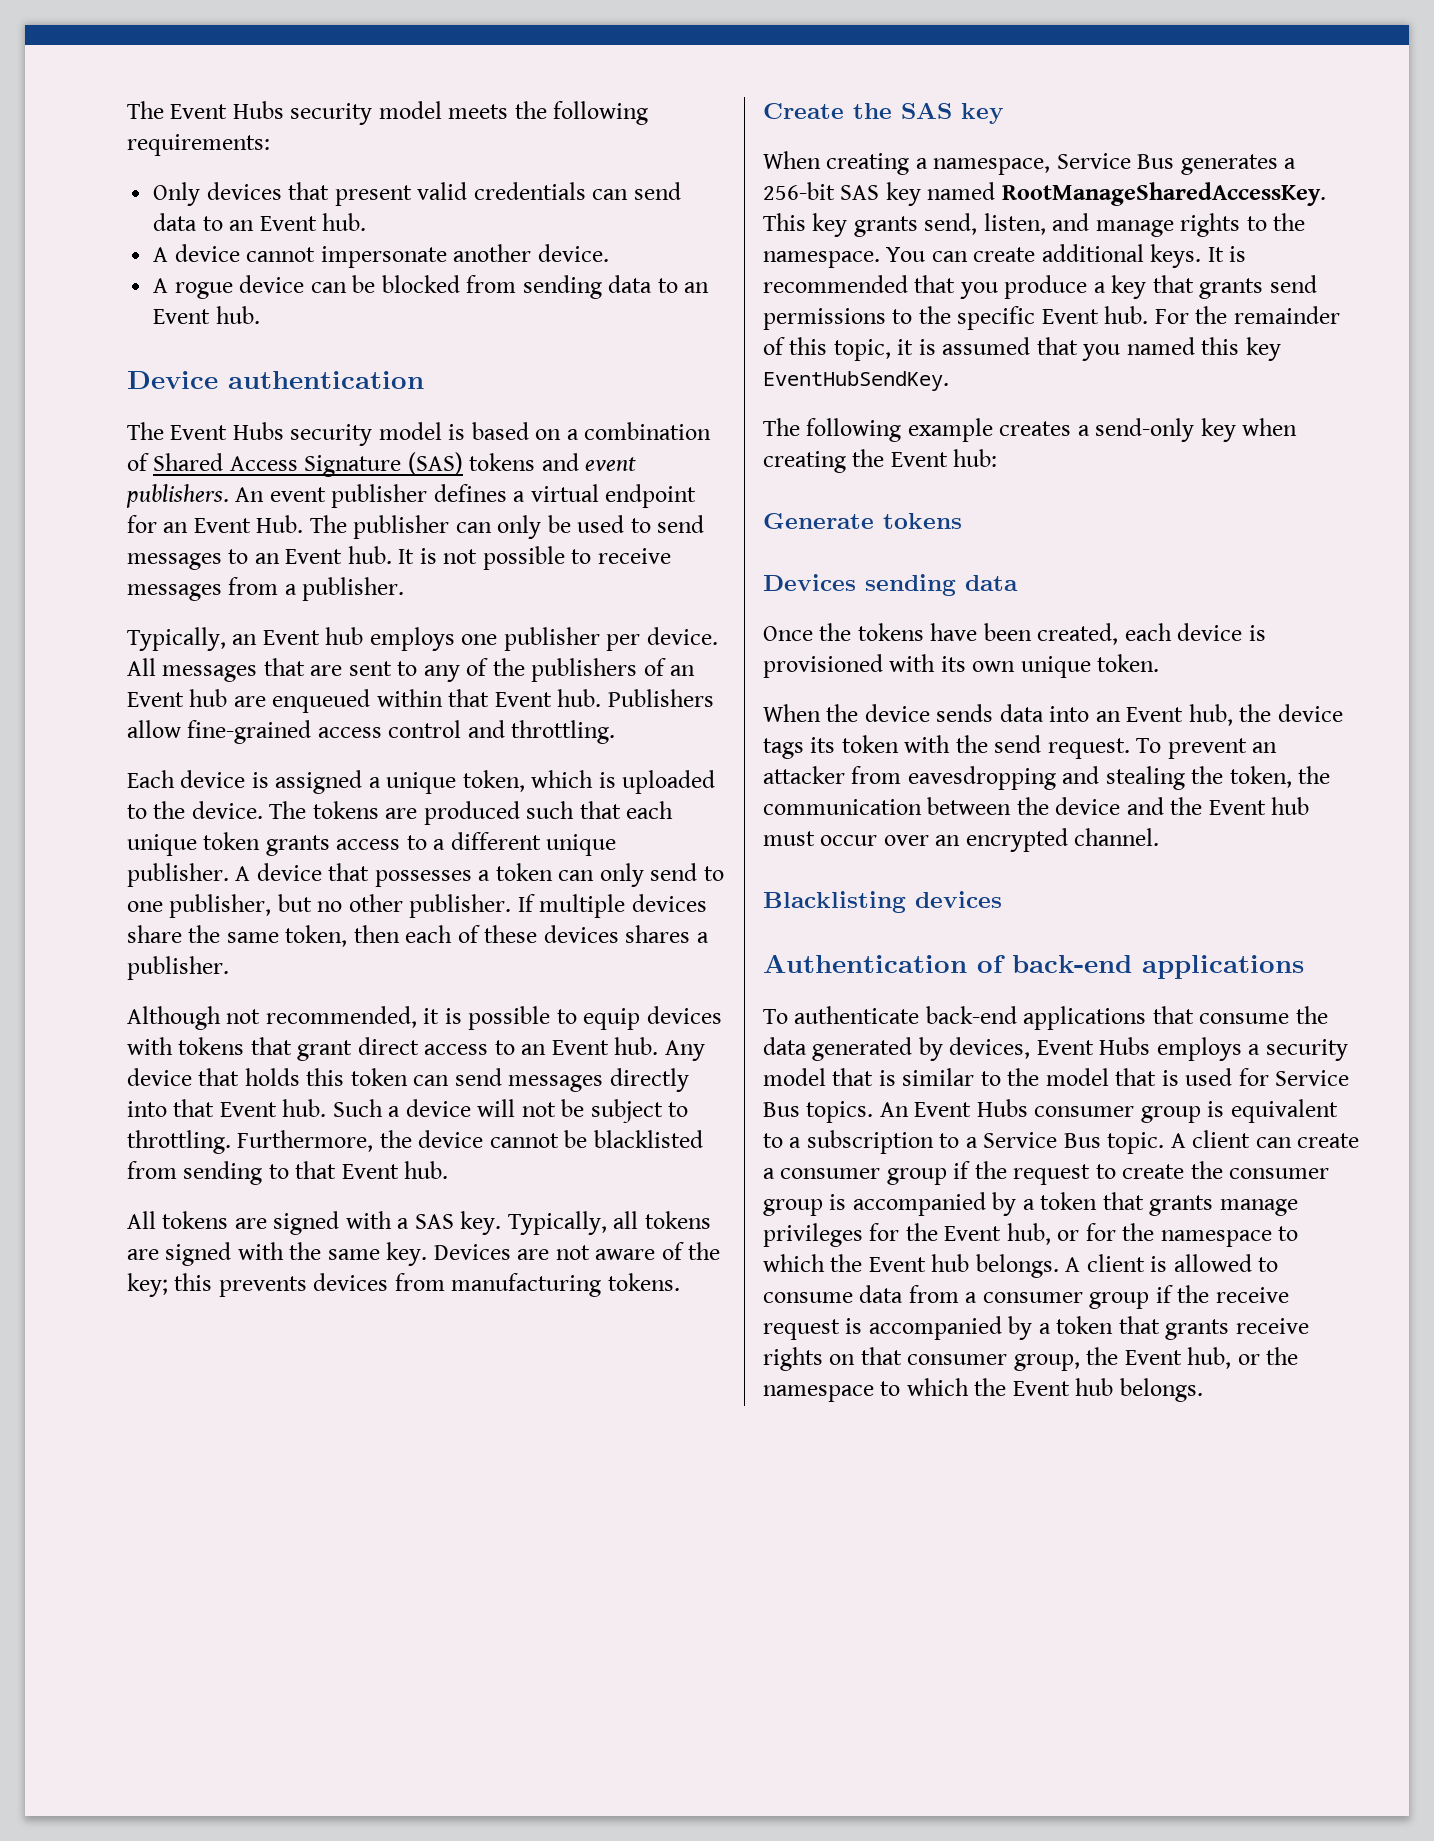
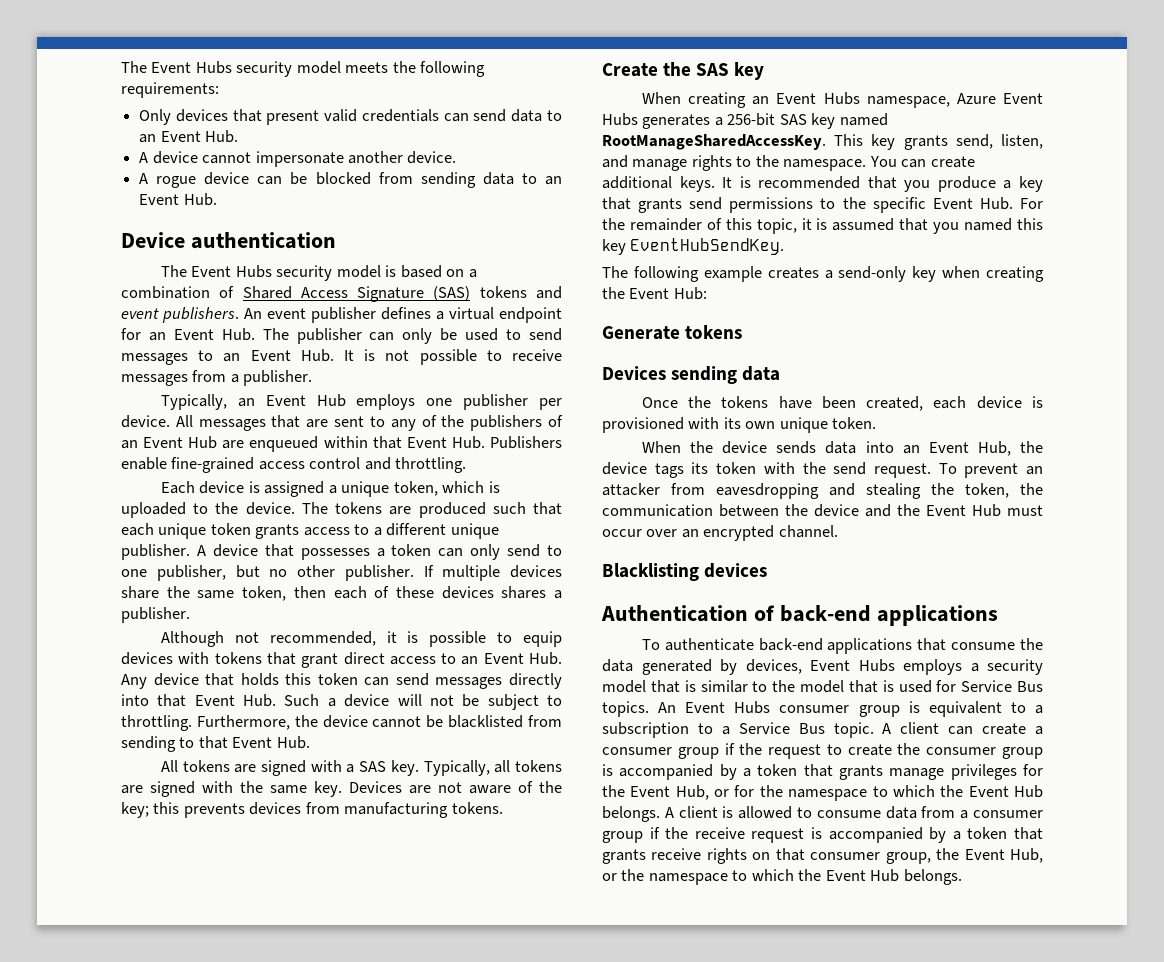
- Only devices that present valid credentials can send data to an Event hub.
+ Only devices that present valid credentials can send data to an Event Hub.
- A rogue device can be blocked from sending data to an Event hub.
+ A rogue device can be blocked from sending data to an Event Hub.
- An event publisher defines a virtual endpoint for an Event Hub. The publisher can only be used to send messages to an Event hub. It is not possible to receive messages from a publisher.
+ An event publisher defines a virtual endpoint for an Event Hub. The publisher can only be used to send messages to an Event Hub. It is not possible to receive messages from a publisher.
- Typically, an Event hub employs one publisher per device.
+ Typically, an Event Hub employs one publisher per device.
- All messages that are sent to any of the publishers of an Event hub are enqueued within that Event hub. Publishers allow fine-grained access control and throttling.
+ All messages that are sent to any of the publishers of an Event Hub are enqueued within that Event Hub. Publishers enable fine-grained access control and throttling.
- Although not recommended, it is possible to equip devices with tokens that grant direct access to an Event hub. Any device that holds this token can send messages directly into that Event hub. Such a device will not be subject to throttling.
+ Although not recommended, it is possible to equip devices with tokens that grant direct access to an Event Hub. Any device that holds this token can send messages directly into that Event Hub. Such a device will not be subject to throttling.
- Furthermore, the device cannot be blacklisted from sending to that Event hub.
+ Furthermore, the device cannot be blacklisted from sending to that Event Hub.
- When creating a namespace, Service Bus generates a 256-bit SAS key named RootManageSharedAccessKey.
+ When creating an Event Hubs namespace, Azure Event Hubs generates a 256-bit SAS key named RootManageSharedAccessKey.
- It is recommended that you produce a key that grants send permissions to the specific Event hub. For the remainder of this topic, it is assumed that you named this key EventHubSendKey.
+ It is recommended that you produce a key that grants send permissions to the specific Event Hub. For the remainder of this topic, it is assumed that you named this key EventHubSendKey.
- The following example creates a send-only key when creating the Event hub:
+ The following example creates a send-only key when creating the Event Hub:
- When the device sends data into an Event hub, the device tags its token with the send request.
+ When the device sends data into an Event Hub, the device tags its token with the send request.
- To prevent an attacker from eavesdropping and stealing the token, the communication between the device and the Event hub must occur over an encrypted channel.
+ To prevent an attacker from eavesdropping and stealing the token, the communication between the device and the Event Hub must occur over an encrypted channel.
- A client can create a consumer group if the request to create the consumer group is accompanied by a token that grants manage privileges for the Event hub, or for the namespace to which the Event hub belongs.
+ A client can create a consumer group if the request to create the consumer group is accompanied by a token that grants manage privileges for the Event Hub, or for the namespace to which the Event Hub belongs.
- A client is allowed to consume data from a consumer group if the receive request is accompanied by a token that grants receive rights on that consumer group, the Event hub, or the namespace to which the Event hub belongs.
+ A client is allowed to consume data from a consumer group if the receive request is accompanied by a token that grants receive rights on that consumer group, the Event Hub, or the namespace to which the Event Hub belongs.

